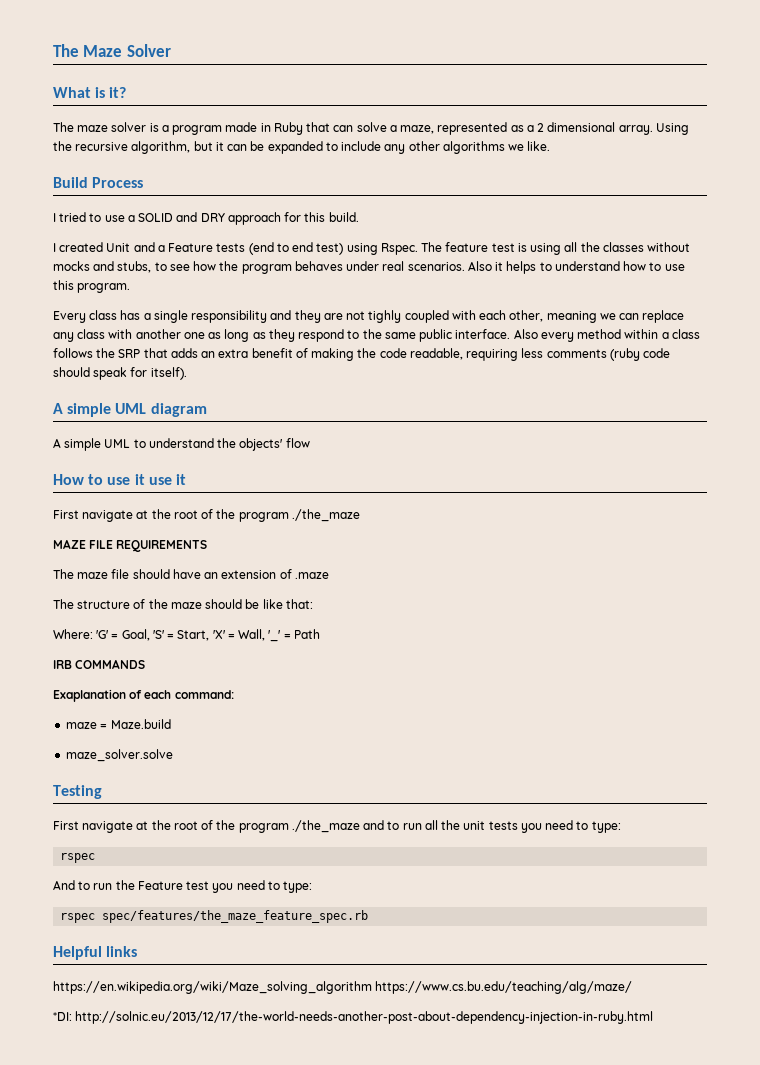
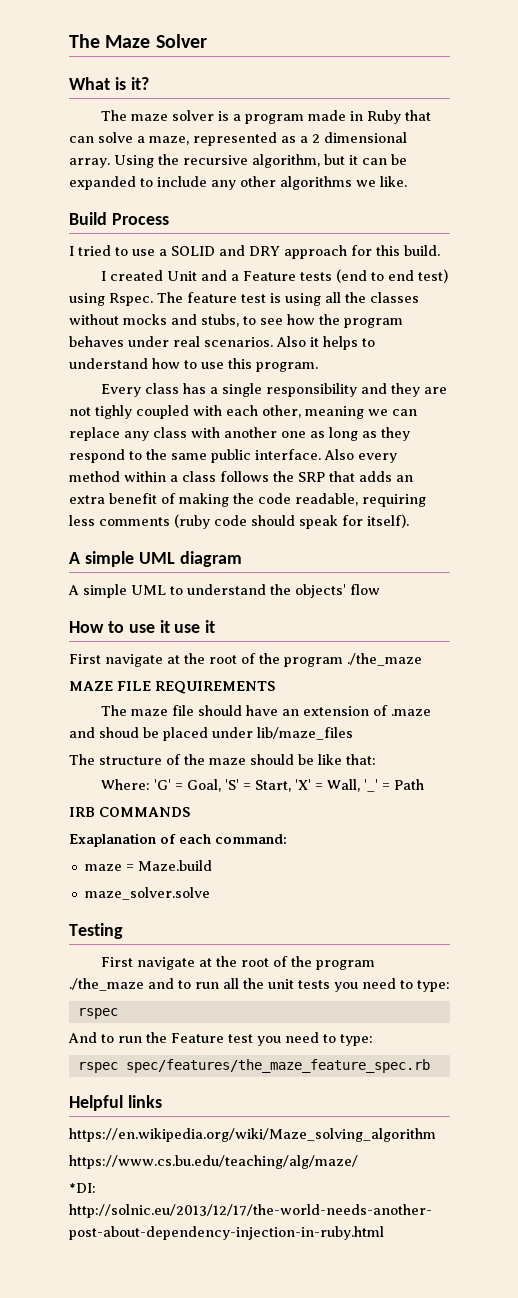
- The maze file should have an extension of .maze
+ The maze file should have an extension of .maze and shoud be placed under lib/maze_files
- https://en.wikipedia.org/wiki/Maze_solving_algorithm https://www.cs.bu.edu/teaching/alg/maze/
+ https://en.wikipedia.org/wiki/Maze_solving_algorithm
+ https://www.cs.bu.edu/teaching/alg/maze/

